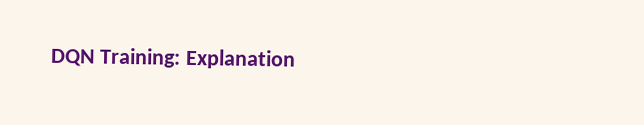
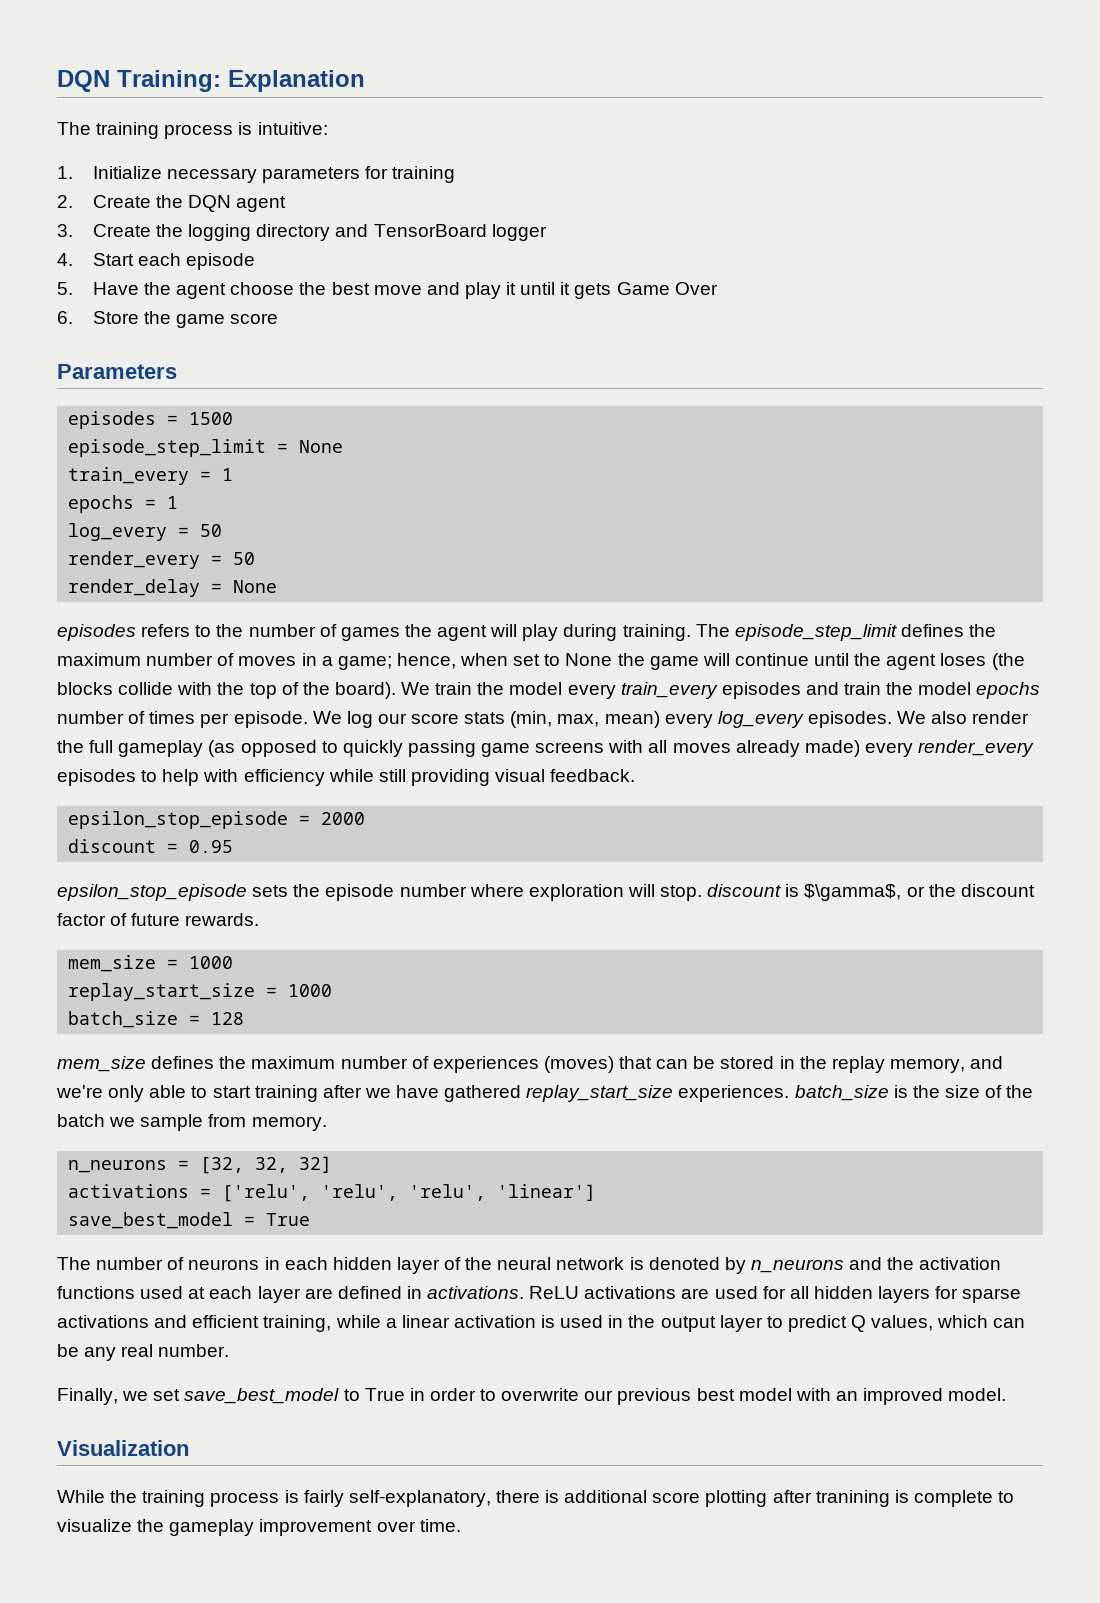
+ The training process is intuitive:
+ 1. Initialize necessary parameters for training
+ 2. Create the DQN agent
+ 3. Create the logging directory and TensorBoard logger
+ 4. Start each episode
+ 5. Have the agent choose the best move and play it until it gets Game Over
+ 6. Store the game score
+ Parameters
+ episodes = 1500
+ episode_step_limit = None
+ train_every = 1
+ epochs = 1
+ log_every = 50
+ render_every = 50
+ render_delay = None
+ episodes refers to the number of games the agent will play during training. The episode_step_limit defines the maximum number of moves in a game; hence, when set to None the game will continue until the agent loses (the blocks collide with the top of the board). We train the model every train_every episodes and train the model epochs number of times per episode. We log our score stats (min, max, mean) every log_every episodes. We also render the full gameplay (as opposed to quickly passing game screens with all moves already made) every render_every episodes to help with efficiency while still providing visual feedback.
+ epsilon_stop_episode = 2000
+ discount = 0.95
+ epsilon_stop_episode sets the episode number where exploration will stop. discount is $\gamma$, or the discount factor of future rewards.
+ mem_size = 1000
+ replay_start_size = 1000
+ batch_size = 128
+ mem_size defines the maximum number of experiences (moves) that can be stored in the replay memory, and we're only able to start training after we have gathered replay_start_size experiences. batch_size is the size of the batch we sample from memory.
+ n_neurons = [32, 32, 32]
+ activations = ['relu', 'relu', 'relu', 'linear']
+ save_best_model = True
+ The number of neurons in each hidden layer of the neural network is denoted by n_neurons and the activation functions used at each layer are defined in activations. ReLU activations are used for all hidden layers for sparse activations and efficient training, while a linear activation is used in the output layer to predict Q values, which can be any real number.
+ Finally, we set save_best_model to True in order to overwrite our previous best model with an improved model.
+ Visualization
+ While the training process is fairly self-explanatory, there is additional score plotting after tranining is complete to visualize the gameplay improvement over time.

